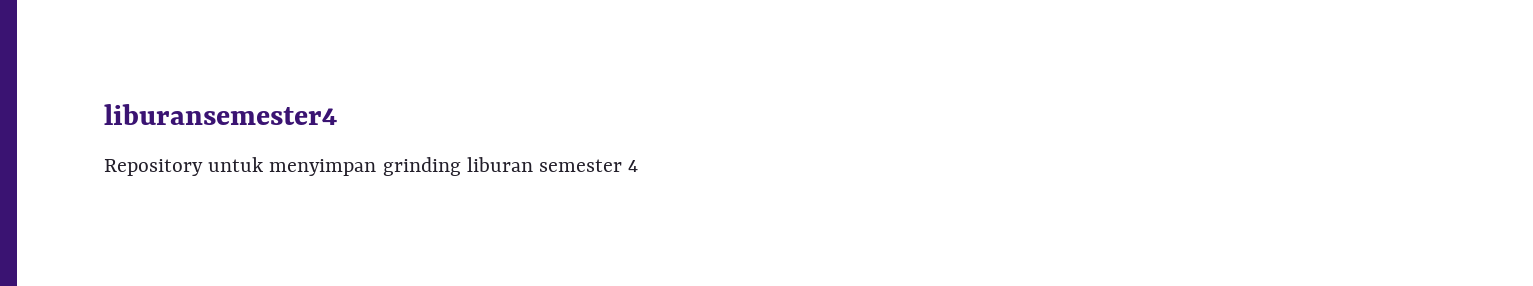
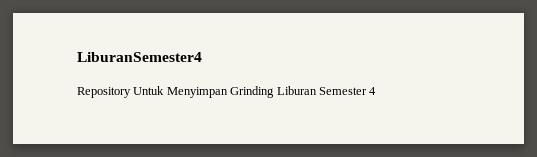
- liburansemester4
+ LiburanSemester4
- Repository untuk menyimpan grinding liburan semester 4
+ Repository Untuk Menyimpan Grinding Liburan Semester 4

